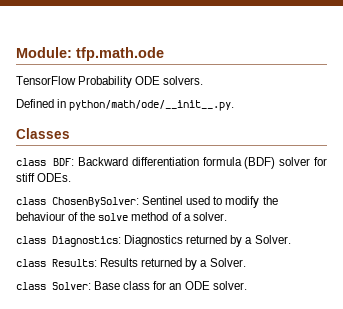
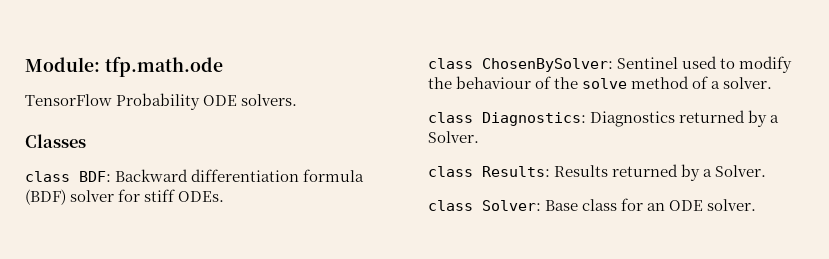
- Defined in python/math/ode/__init__.py.

